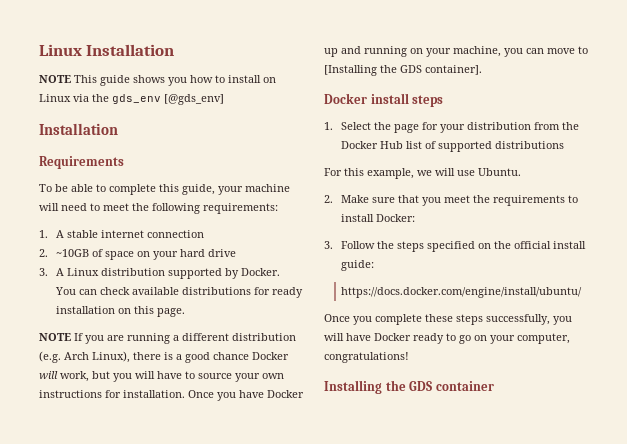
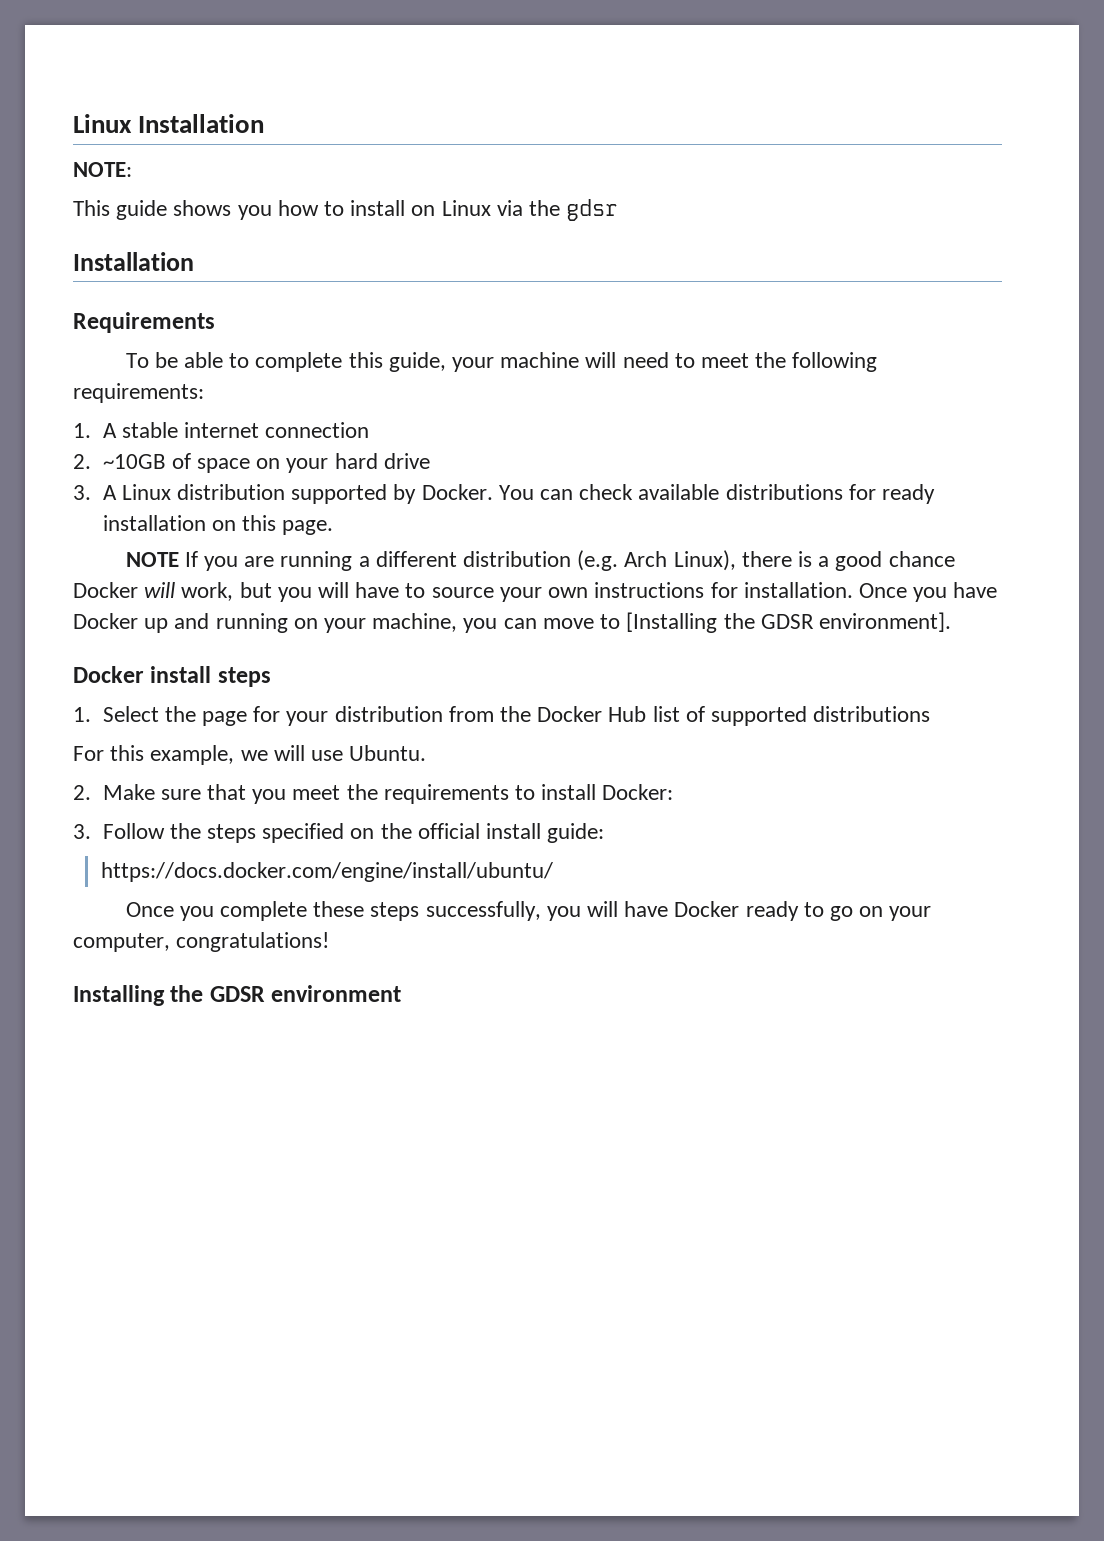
- NOTE This guide shows you how to install on Linux via the gds_env [@gds_env]
+ NOTE:
+ This guide shows you how to install on Linux via the gdsr
- Once you have Docker up and running on your machine, you can move to [Installing the GDS container].
+ Once you have Docker up and running on your machine, you can move to [Installing the GDSR environment].
- Installing the GDS container
+ Installing the GDSR environment

